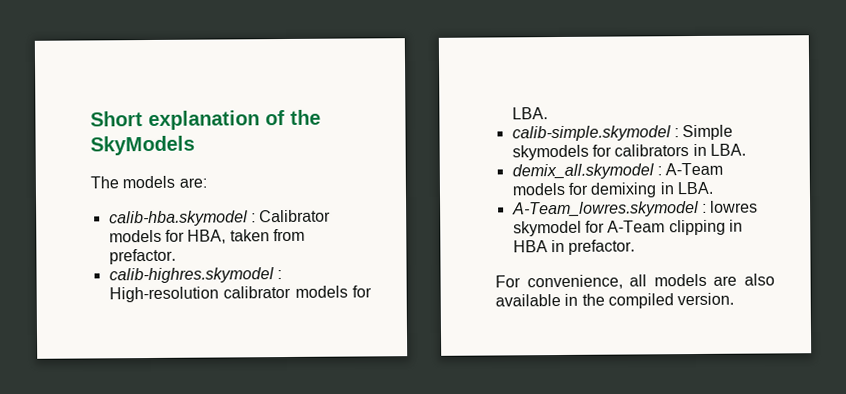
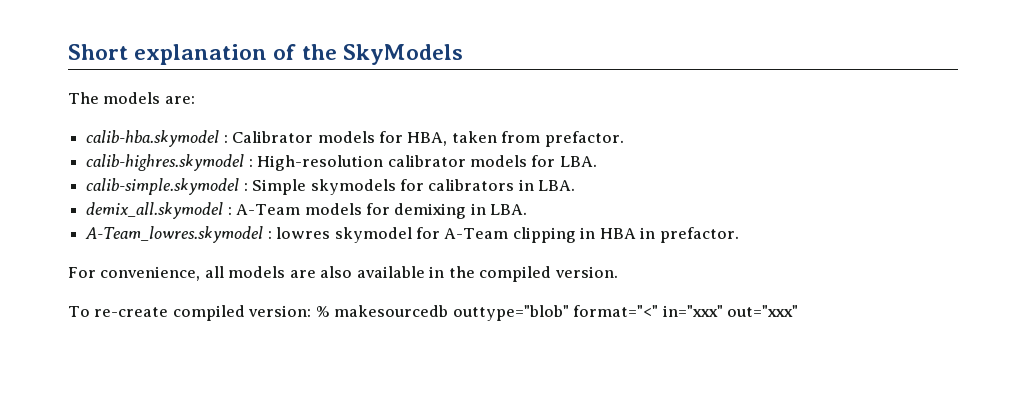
+ To re-create compiled version: % makesourcedb outtype="blob" format="<" in="xxx" out="xxx"

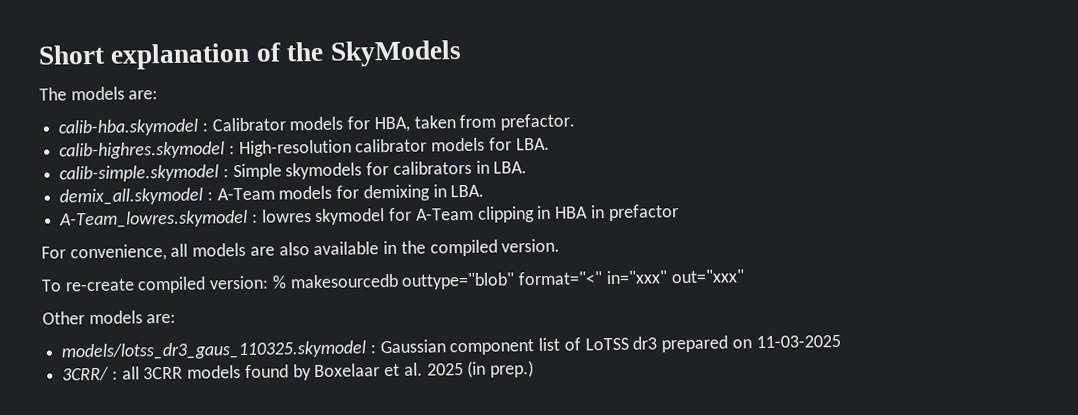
- A-Team_lowres.skymodel : lowres skymodel for A-Team clipping in HBA in prefactor.
+ A-Team_lowres.skymodel : lowres skymodel for A-Team clipping in HBA in prefactor
+ Other models are:
+ models/lotss_dr3_gaus_110325.skymodel : Gaussian component list of LoTSS dr3 prepared on 11-03-2025
+ 3CRR/ : all 3CRR models found by Boxelaar et al. 2025 (in prep.)

